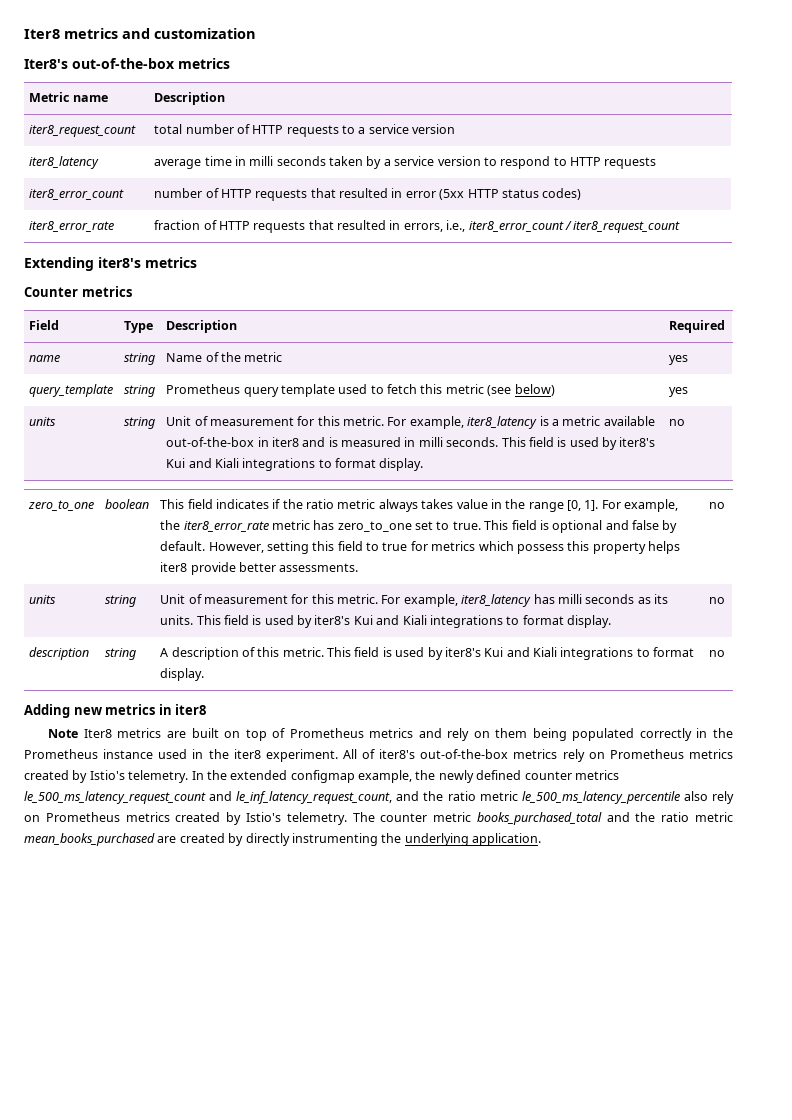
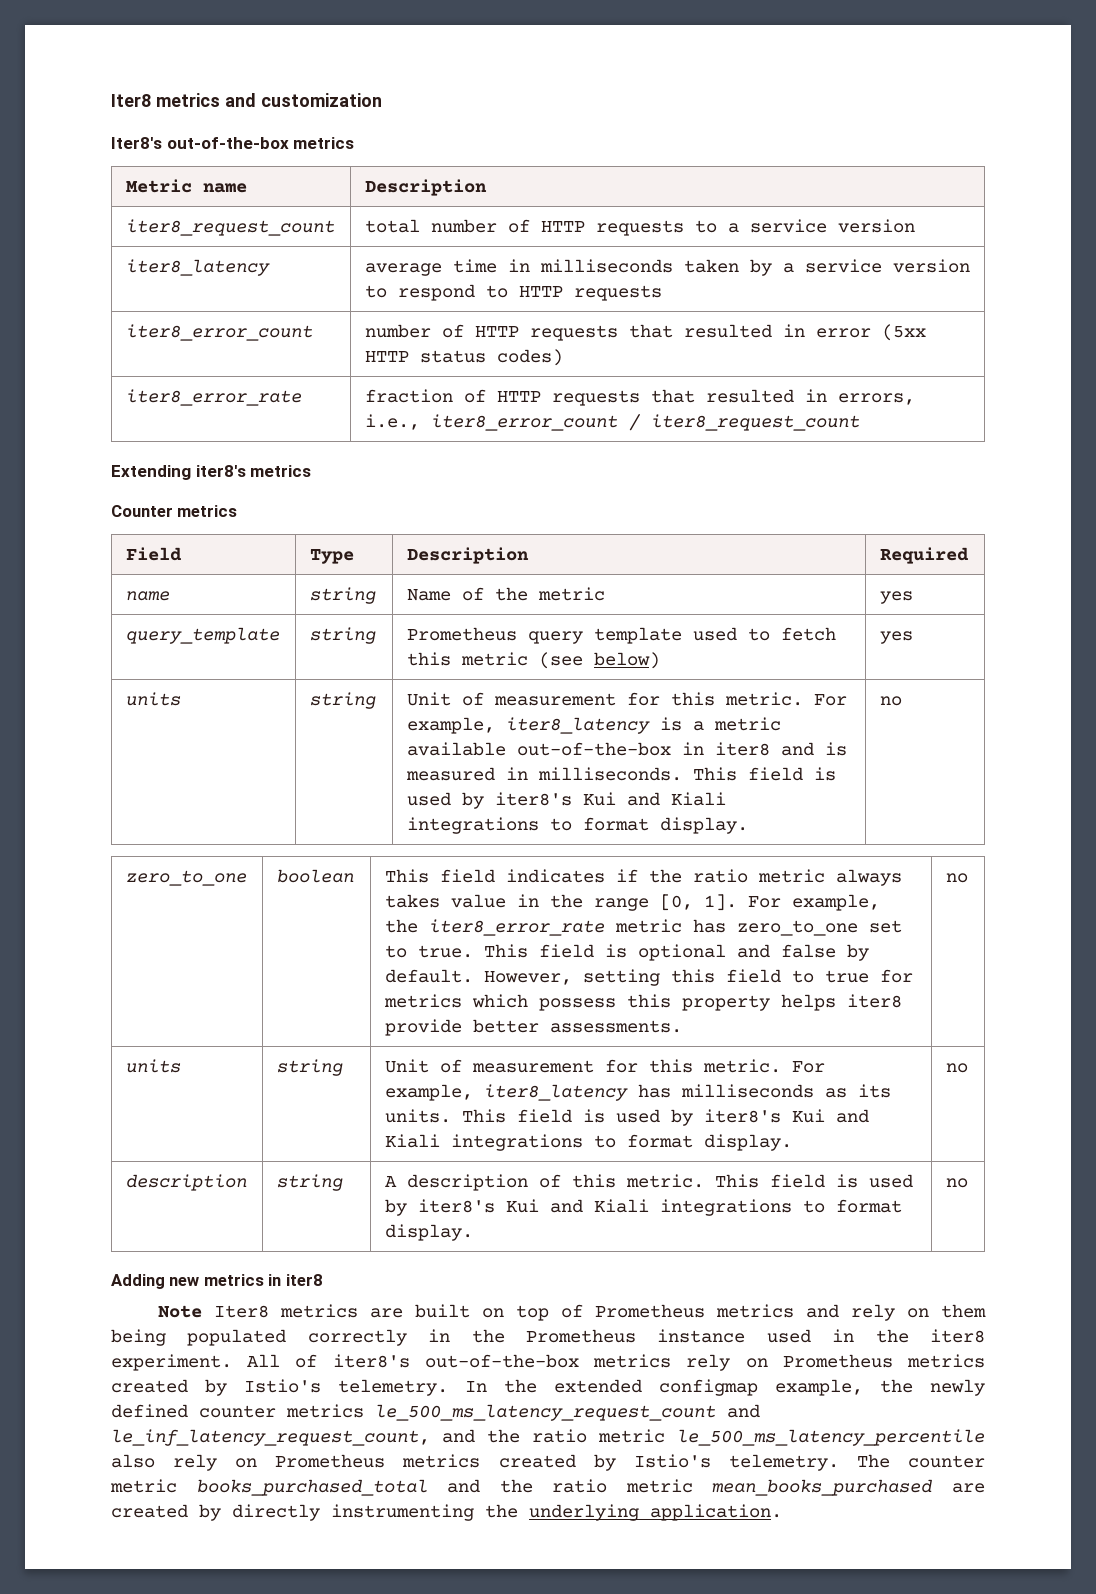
- iter8_latency | average time in milli seconds taken by a service version to respond to HTTP requests
+ iter8_latency | average time in milliseconds taken by a service version to respond to HTTP requests
- units | string | Unit of measurement for this metric. For example, iter8_latency is a metric available out-of-the-box in iter8 and is measured in milli seconds. This field is used by iter8's Kui and Kiali integrations to format display. | no
+ units | string | Unit of measurement for this metric. For example, iter8_latency is a metric available out-of-the-box in iter8 and is measured in milliseconds. This field is used by iter8's Kui and Kiali integrations to format display. | no
- units | string | Unit of measurement for this metric. For example, iter8_latency has milli seconds as its units. This field is used by iter8's Kui and Kiali integrations to format display. | no
+ units | string | Unit of measurement for this metric. For example, iter8_latency has milliseconds as its units. This field is used by iter8's Kui and Kiali integrations to format display. | no

